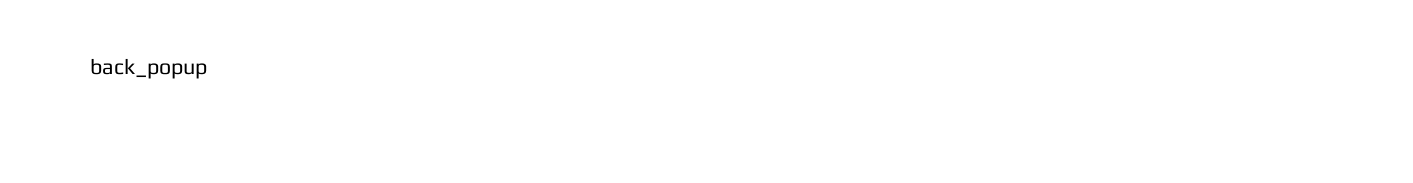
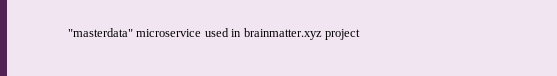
- back_popup
+ "masterdata" microservice used in brainmatter.xyz project

